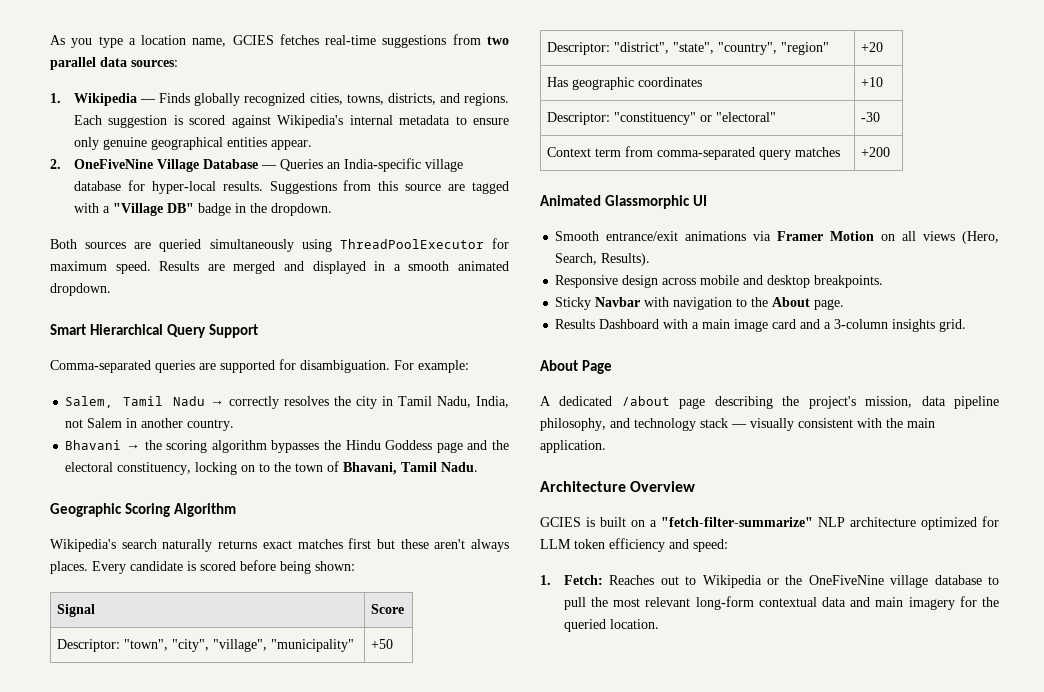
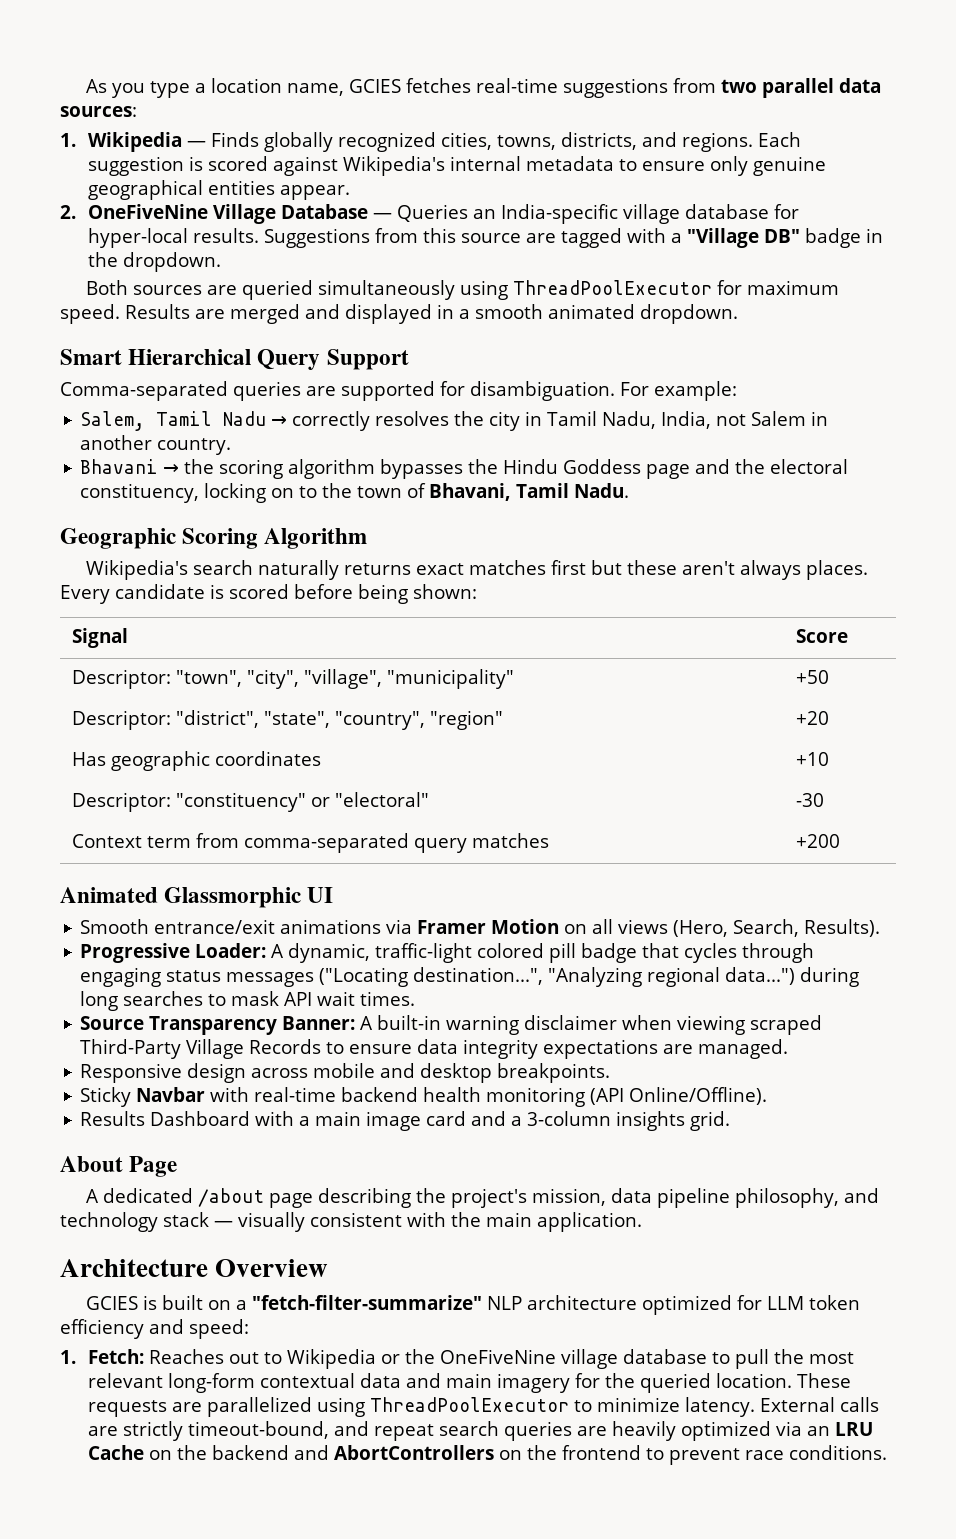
+ Progressive Loader: A dynamic, traffic-light colored pill badge that cycles through engaging status messages ("Locating destination...", "Analyzing regional data...") during long searches to mask API wait times.
+ Source Transparency Banner: A built-in warning disclaimer when viewing scraped Third-Party Village Records to ensure data integrity expectations are managed.
- Sticky Navbar with navigation to the About page.
+ Sticky Navbar with real-time backend health monitoring (API Online/Offline).
+ These requests are parallelized using ThreadPoolExecutor to minimize latency. External calls are strictly timeout-bound, and repeat search queries are heavily optimized via an LRU Cache on the backend and AbortControllers on the frontend to prevent race conditions.

